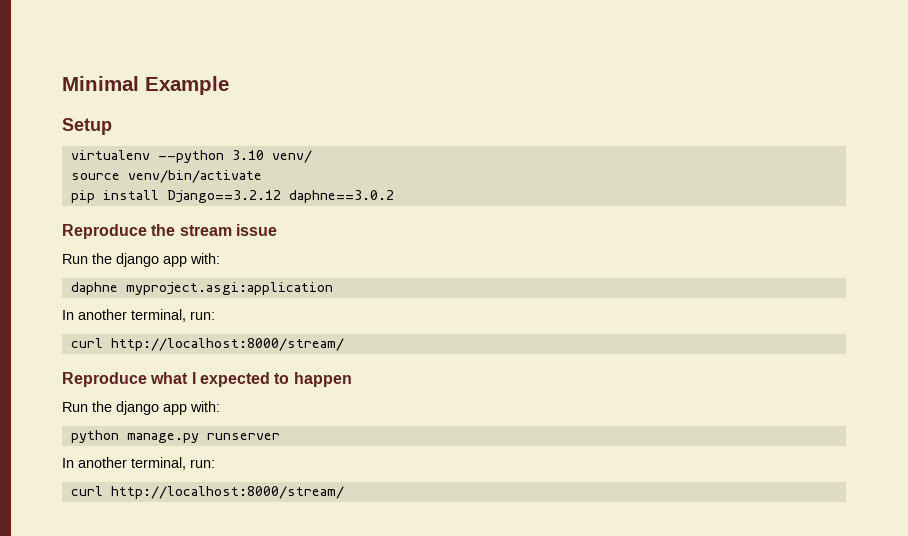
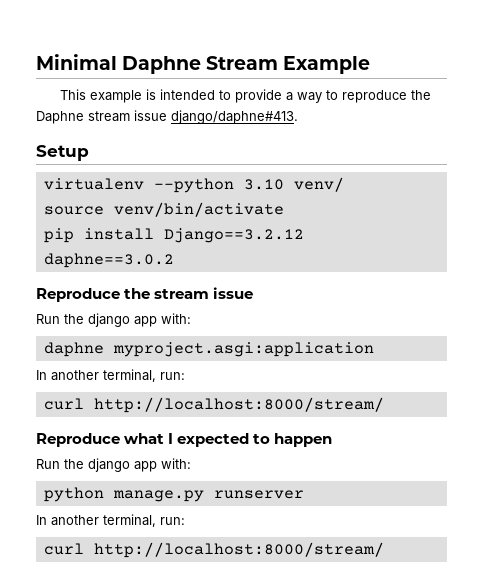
- Minimal Example
+ Minimal Daphne Stream Example
+ This example is intended to provide a way to reproduce the Daphne stream issue django/daphne#413.

